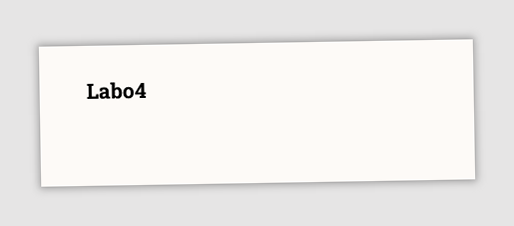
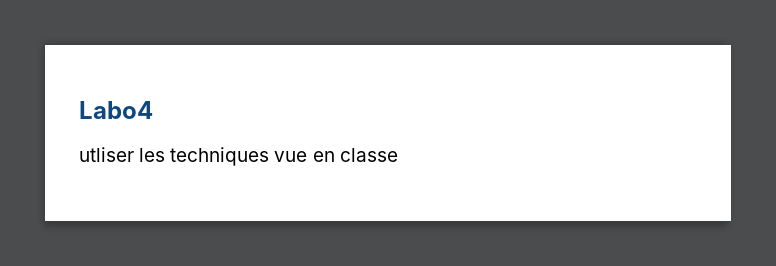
+ utliser les techniques vue en classe

